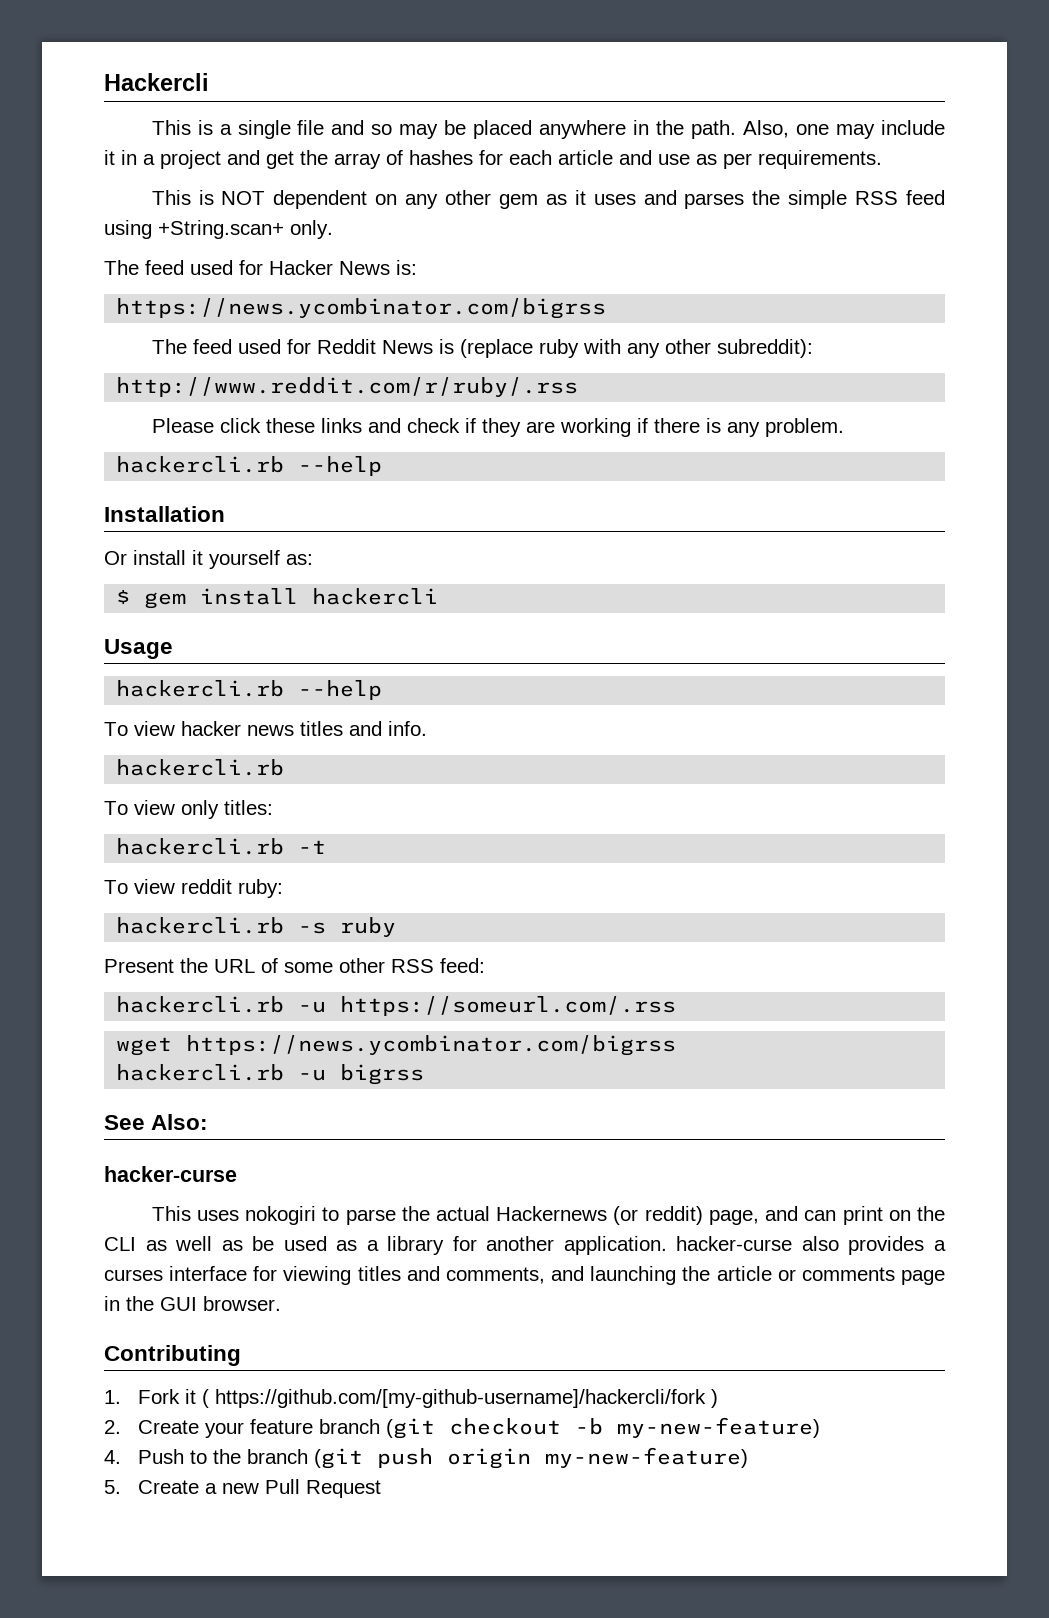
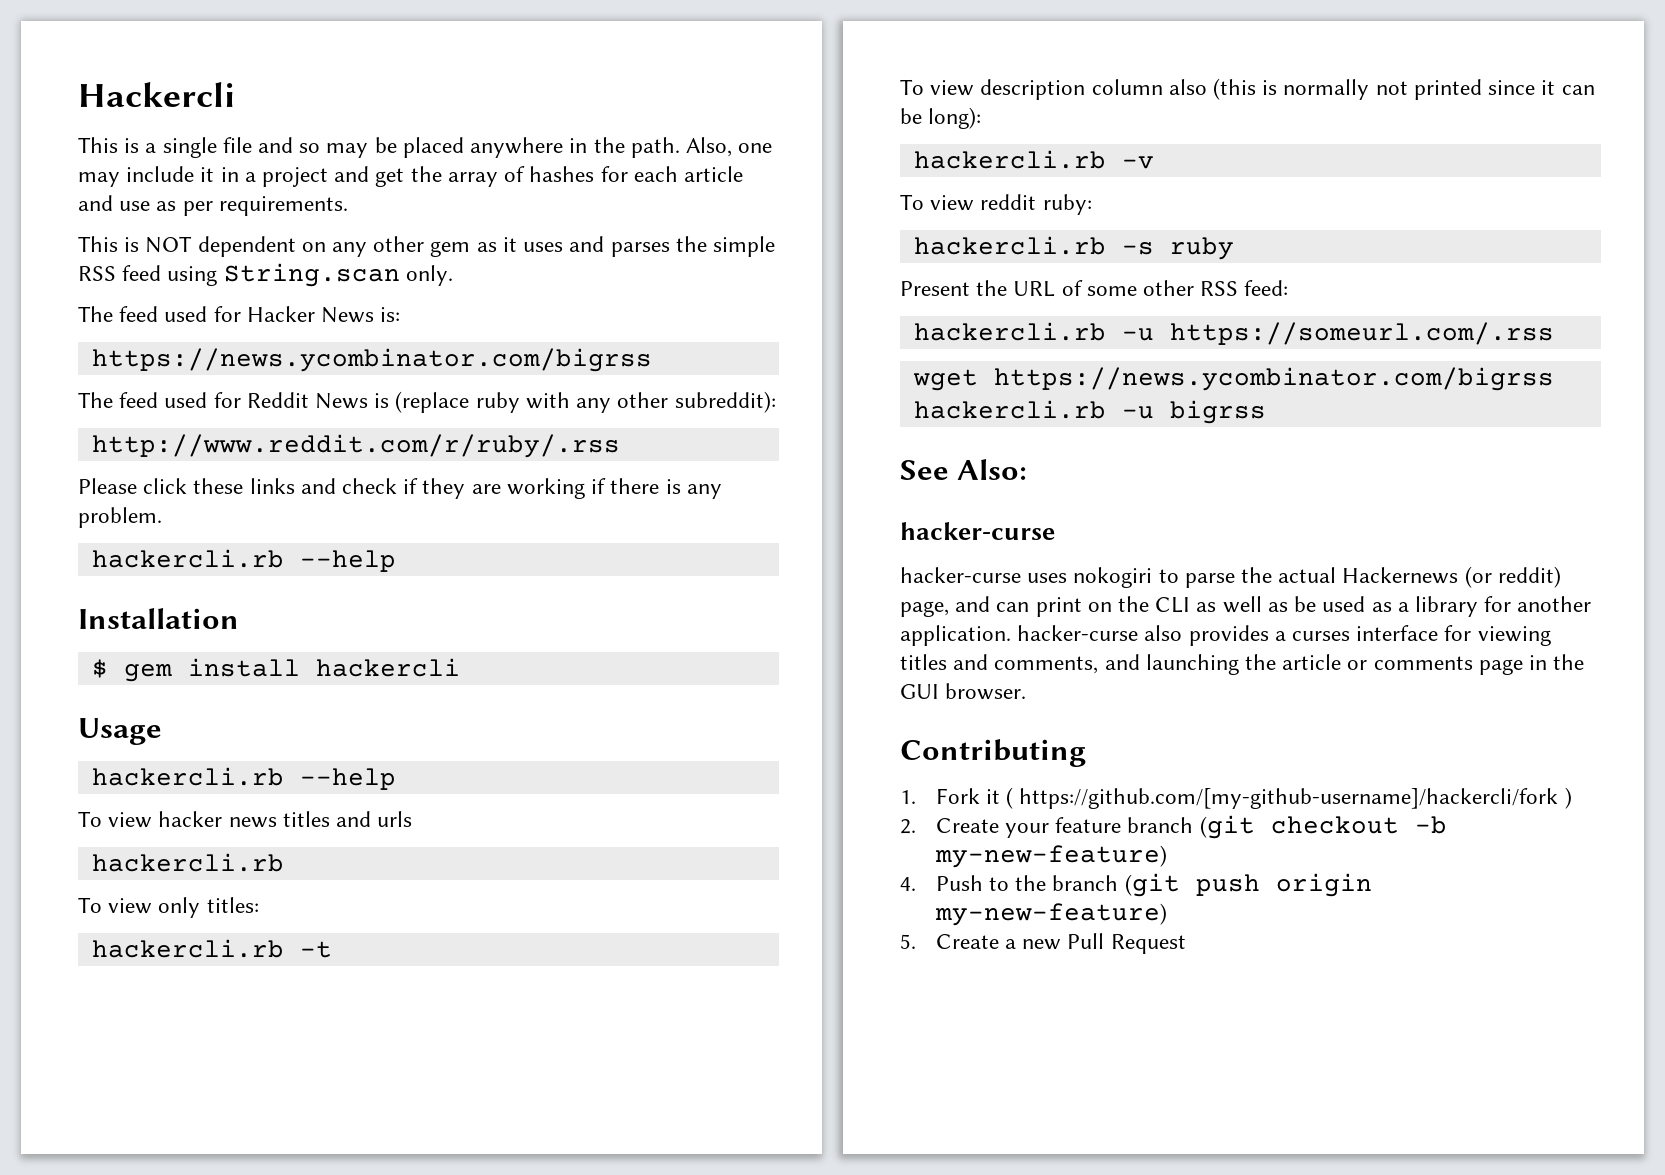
- This is NOT dependent on any other gem as it uses and parses the simple RSS feed using +String.scan+ only.
+ This is NOT dependent on any other gem as it uses and parses the simple RSS feed using String.scan only.
- Or install it yourself as:
- To view hacker news titles and info.
+ To view hacker news titles and urls
+ To view description column also (this is normally not printed since it can be long):
+ hackercli.rb -v
- This uses nokogiri to parse the actual Hackernews (or reddit) page, and can print on the CLI as well as be used as a library for another application. hacker-curse also provides a curses interface for viewing titles and comments, and launching the article or comments page in the GUI browser.
+ hacker-curse uses nokogiri to parse the actual Hackernews (or reddit) page, and can print on the CLI as well as be used as a library for another application. hacker-curse also provides a curses interface for viewing titles and comments, and launching the article or comments page in the GUI browser.

